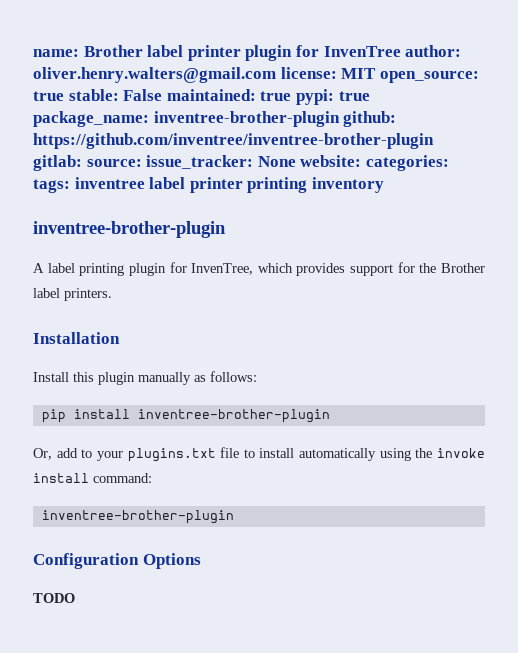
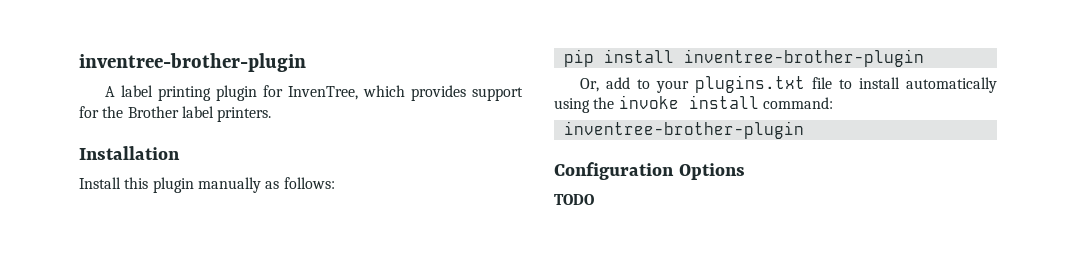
- name: Brother label printer plugin for InvenTree author: oliver.henry.walters@gmail.com license: MIT open_source: true stable: False maintained: true pypi: true package_name: inventree-brother-plugin github: https://github.com/inventree/inventree-brother-plugin gitlab: source: issue_tracker: None website: categories: tags: inventree label printer printing inventory

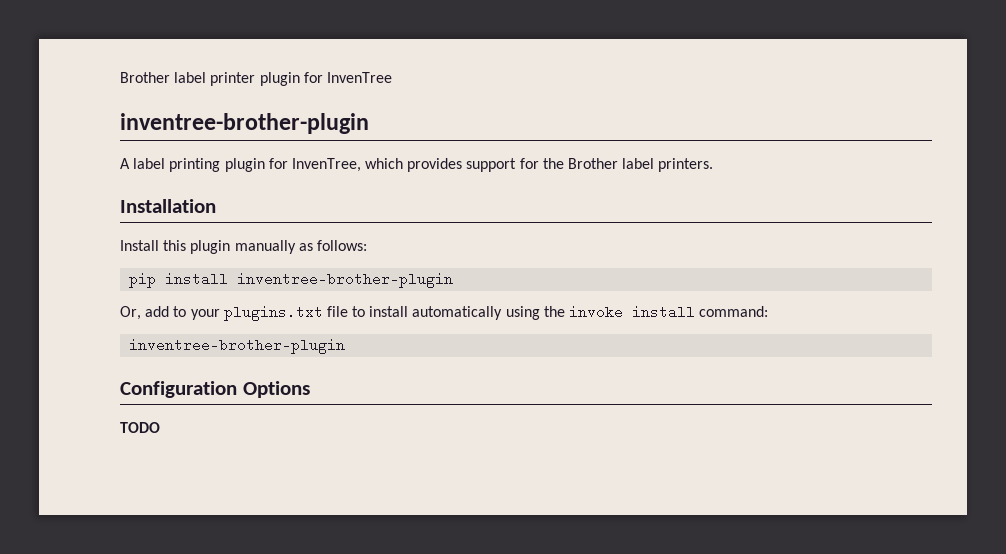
+ Brother label printer plugin for InvenTree

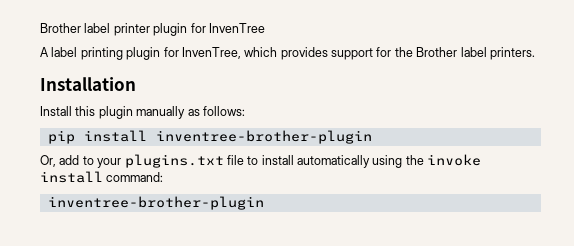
  Brother label printer plugin for InvenTree
- inventree-brother-plugin
- Configuration Options
- TODO

